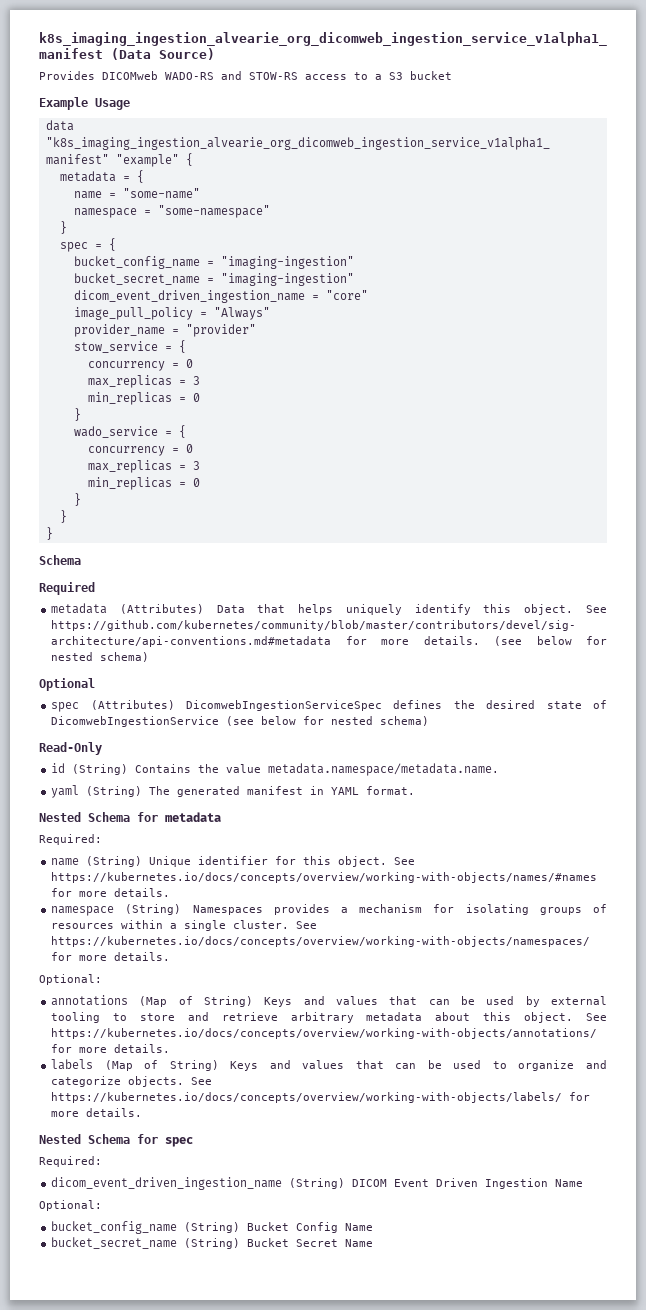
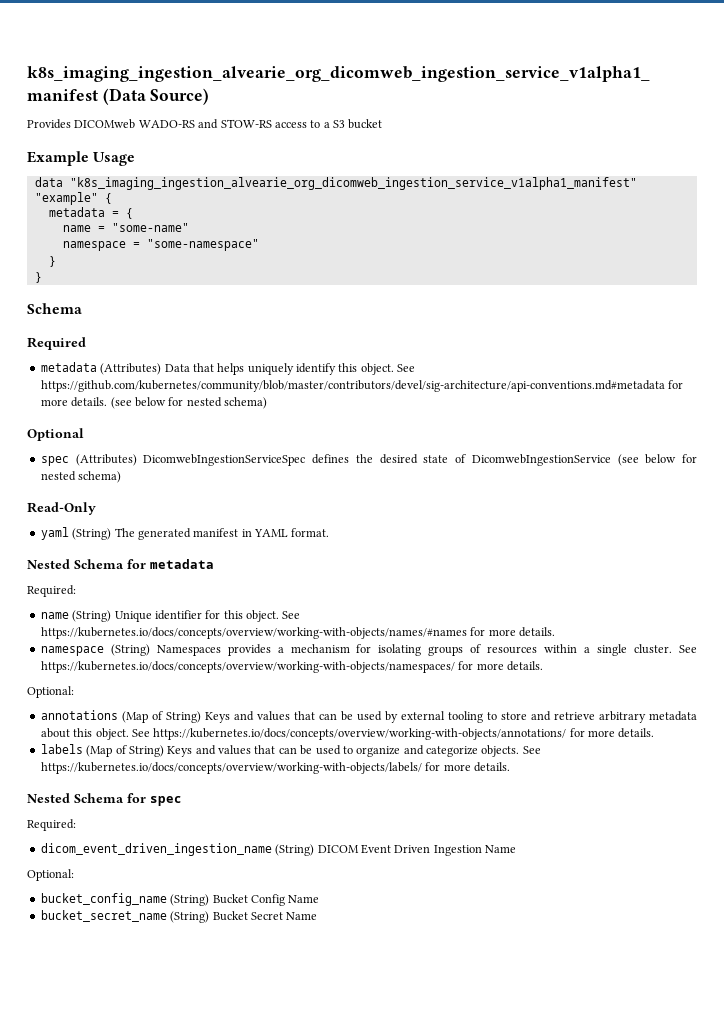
- spec = {
- bucket_config_name = "imaging-ingestion"
- bucket_secret_name = "imaging-ingestion"
- dicom_event_driven_ingestion_name = "core"
- image_pull_policy = "Always"
- provider_name = "provider"
- stow_service = {
- concurrency = 0
- max_replicas = 3
- min_replicas = 0
- }
- wado_service = {
- concurrency = 0
- max_replicas = 3
- min_replicas = 0
- }
- }
- id (String) Contains the value metadata.namespace/metadata.name.

